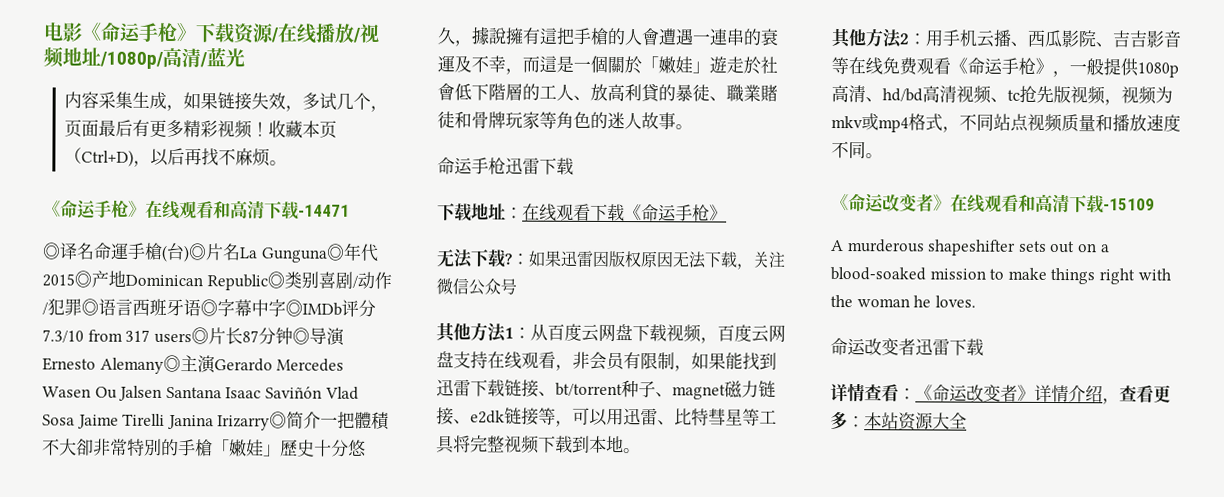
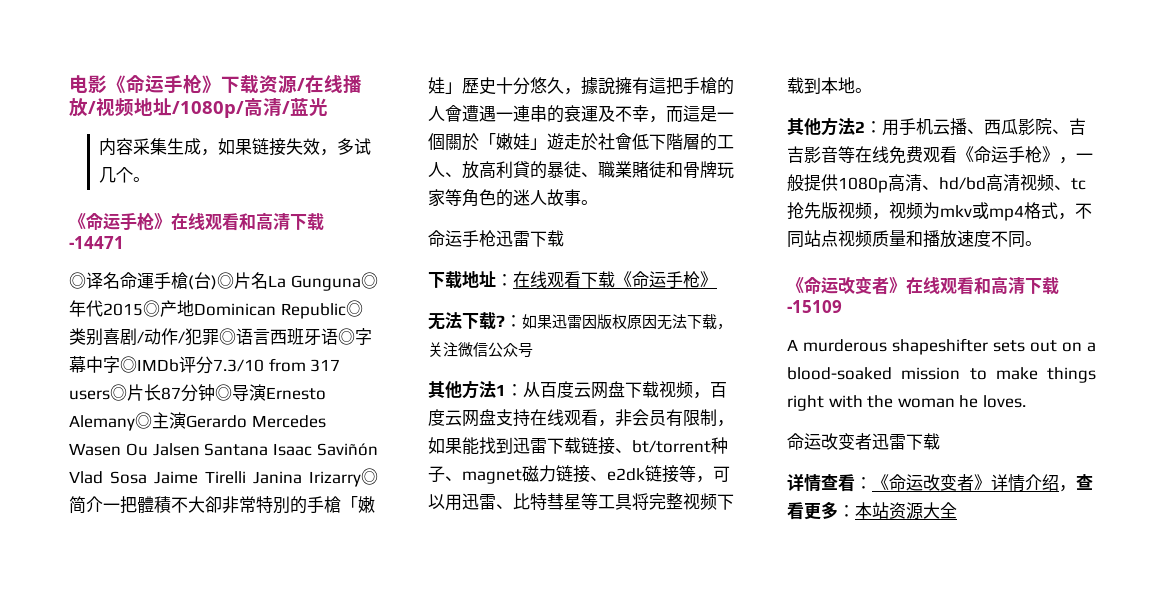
- 内容采集生成，如果链接失效，多试几个，页面最后有更多精彩视频！收藏本页（Ctrl+D)，以后再找不麻烦。
+ 内容采集生成，如果链接失效，多试几个。

